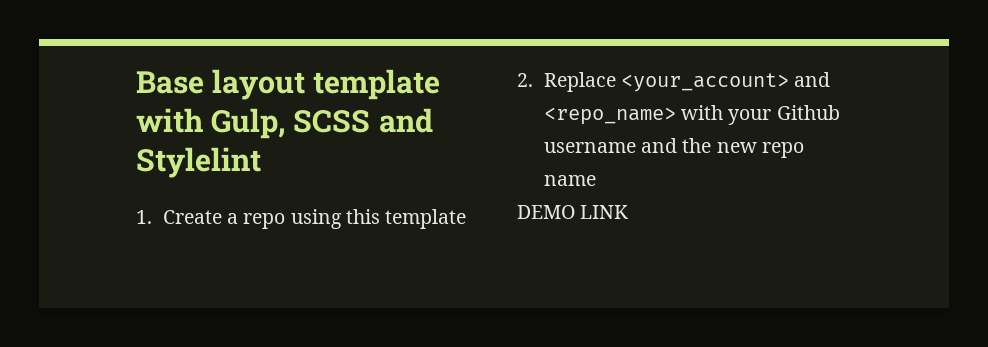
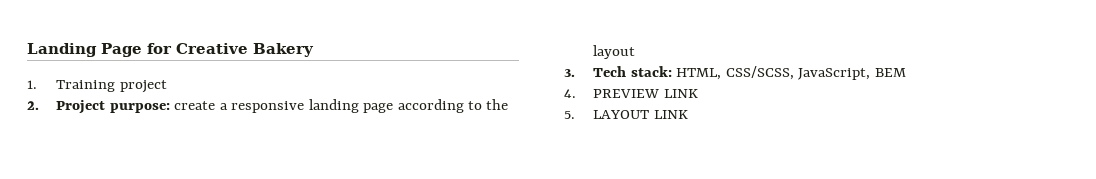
- Base layout template with Gulp, SCSS and Stylelint
- 1. Create a repo using this template
- 2. Replace <your_account> and <repo_name> with your Github username and the new repo name
- DEMO LINK
+ Landing Page for Creative Bakery
+ 1. Training project
+ 2. Project purpose: create a responsive landing page according to the layout
+ 3. Tech stack: HTML, CSS/SCSS, JavaScript, BEM
+ 4. PREVIEW LINK
+ 5. LAYOUT LINK

